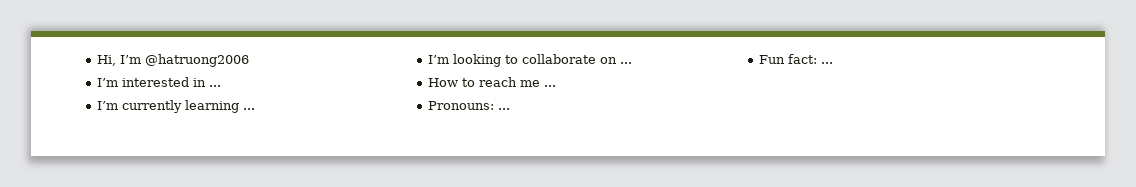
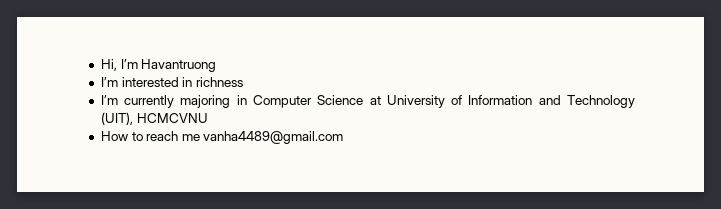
- Hi, I’m @hatruong2006
+ Hi, I’m Havantruong
- I’m interested in ...
+ I’m interested in richness
- I’m currently learning ...
- I’m looking to collaborate on ...
- How to reach me ...
- Pronouns: ...
- Fun fact: ...
+ I’m currently majoring in Computer Science at University of Information and Technology (UIT), HCMCVNU
+ How to reach me vanha4489@gmail.com

